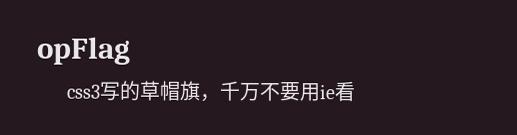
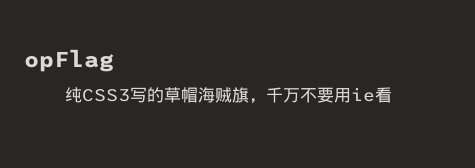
- css3写的草帽旗，千万不要用ie看
+ 纯CSS3写的草帽海贼旗，千万不要用ie看

